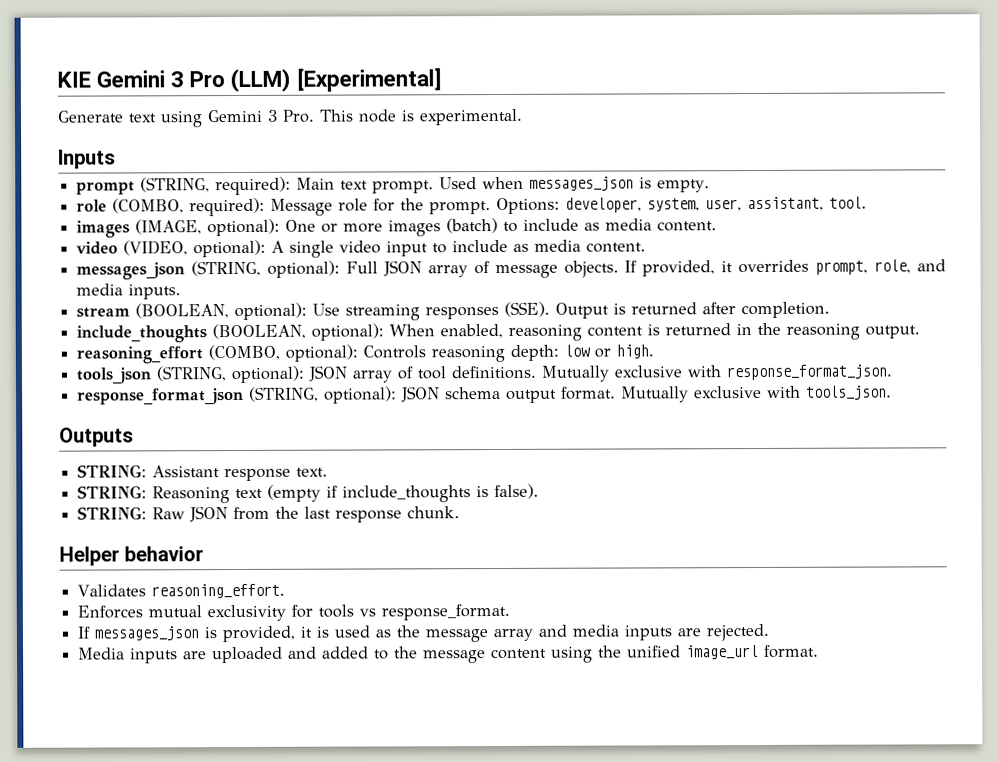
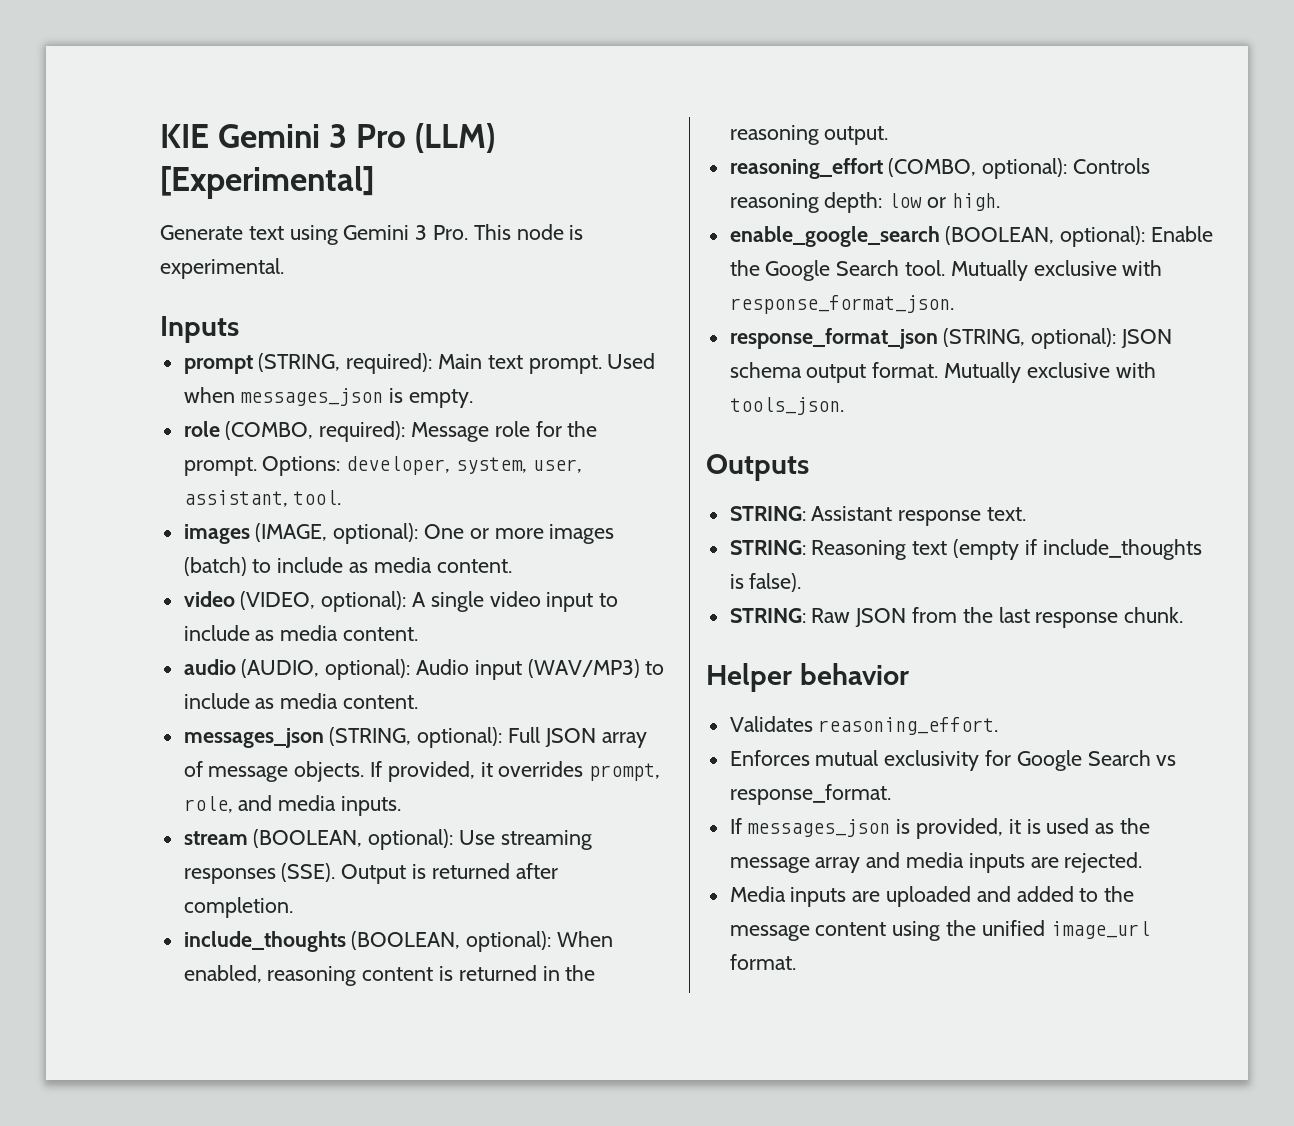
+ audio (AUDIO, optional): Audio input (WAV/MP3) to include as media content.
- tools_json (STRING, optional): JSON array of tool definitions.
+ enable_google_search (BOOLEAN, optional): Enable the Google Search tool.
- Enforces mutual exclusivity for tools vs response_format.
+ Enforces mutual exclusivity for Google Search vs response_format.

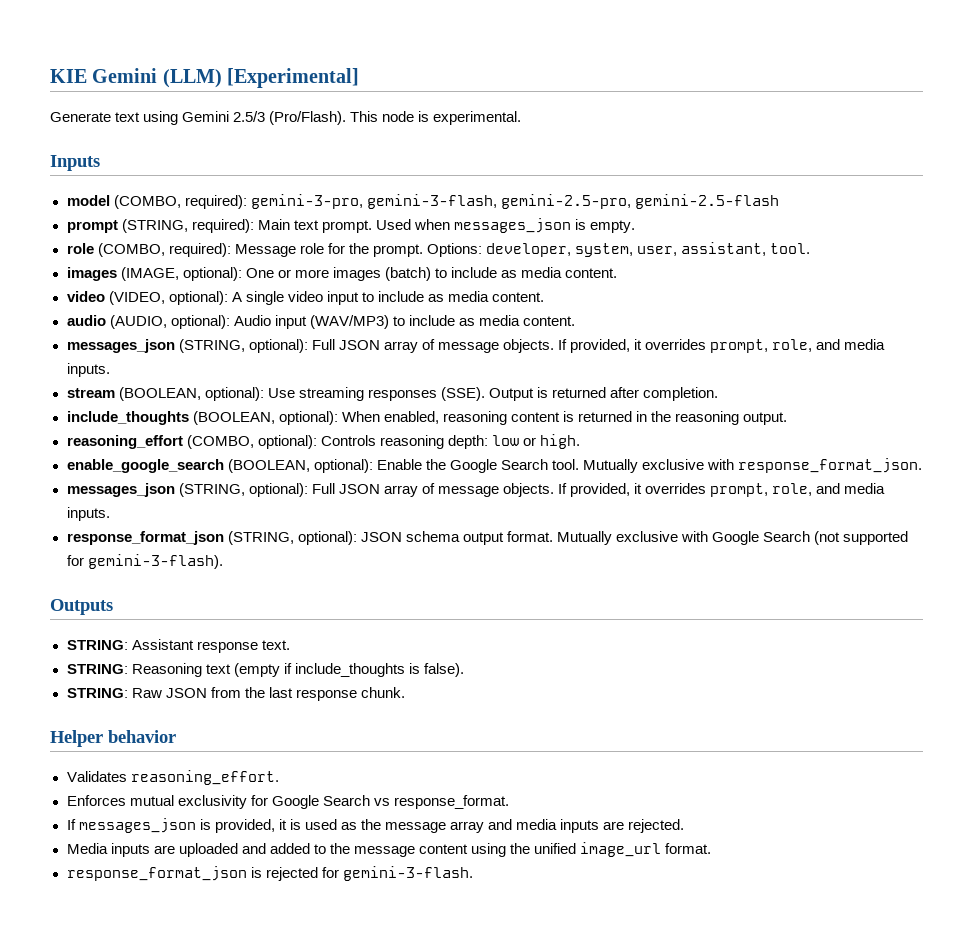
- KIE Gemini 3 Pro (LLM) [Experimental]
+ KIE Gemini (LLM) [Experimental]
- Generate text using Gemini 3 Pro. This node is experimental.
+ Generate text using Gemini 2.5/3 (Pro/Flash). This node is experimental.
+ model (COMBO, required): gemini-3-pro, gemini-3-flash, gemini-2.5-pro, gemini-2.5-flash
  Mutually exclusive with response_format_json.
+ messages_json (STRING, optional): Full JSON array of message objects. If provided, it overrides prompt, role, and media inputs.
- Mutually exclusive with tools_json.
+ Mutually exclusive with Google Search (not supported for gemini-3-flash).
+ response_format_json is rejected for gemini-3-flash.

